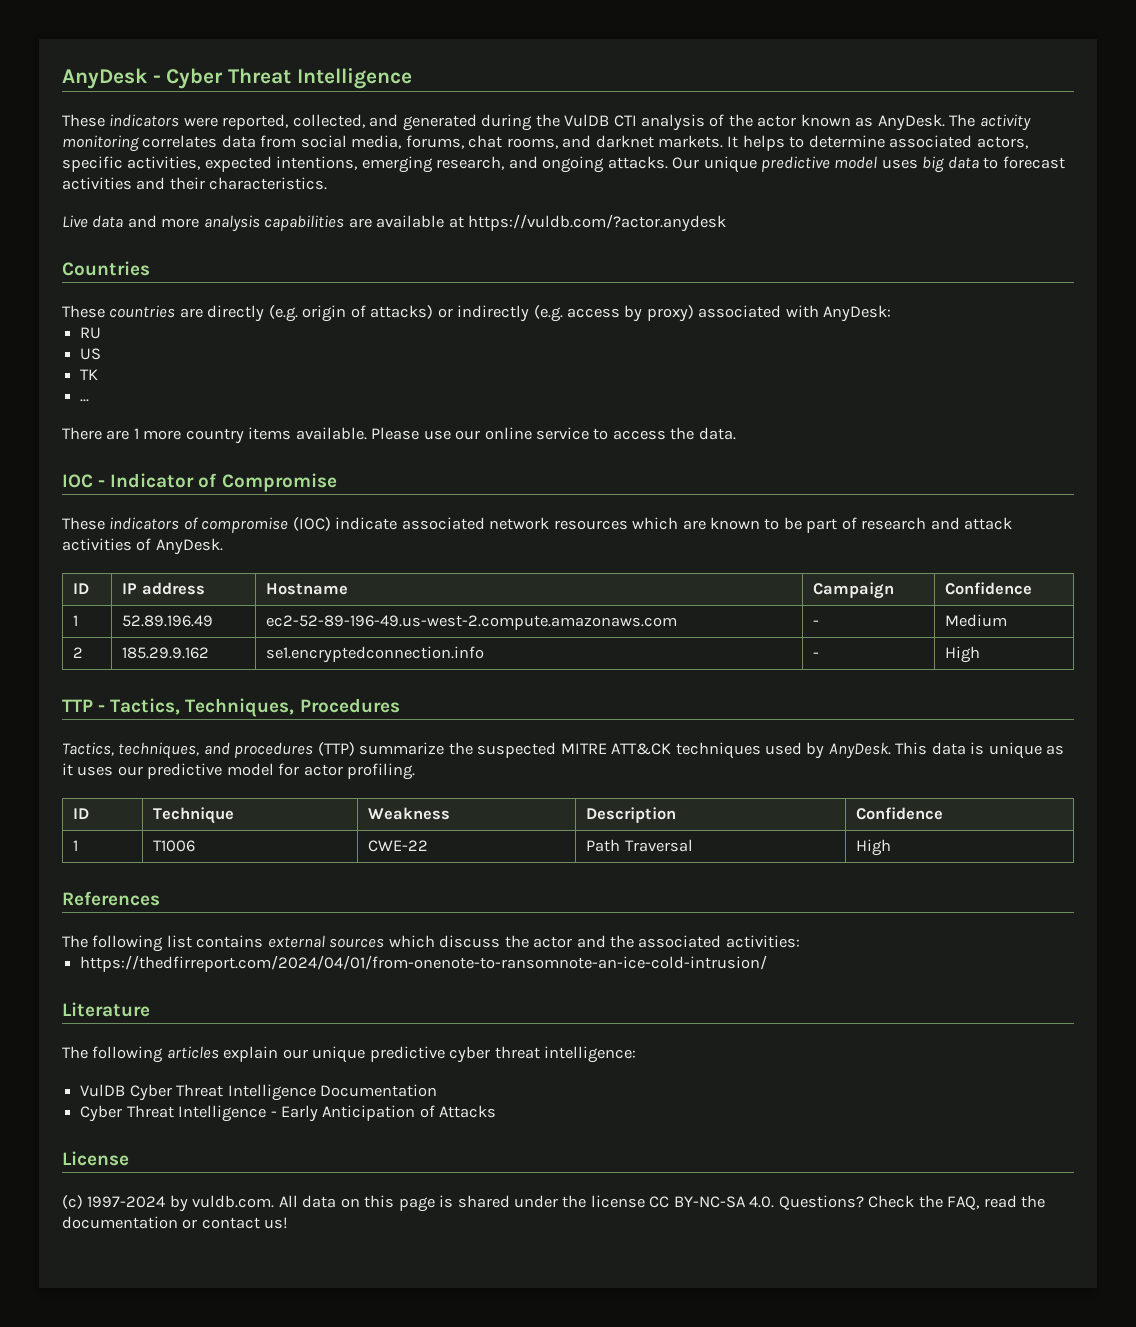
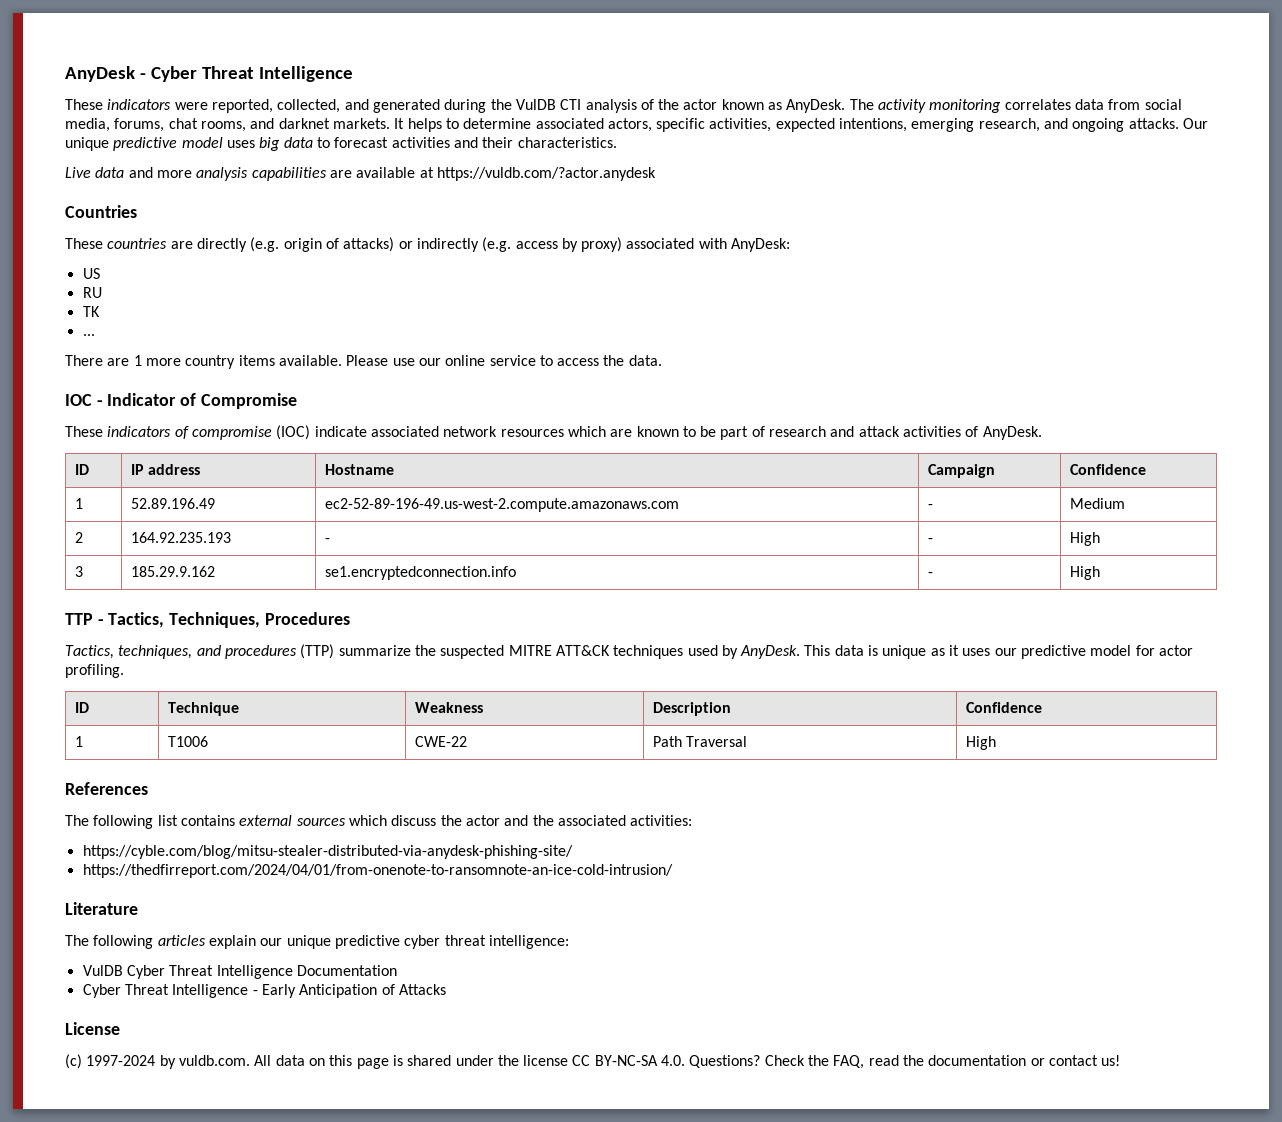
+ US
- US
- 2 | 185.29.9.162 | se1.encryptedconnection.info | - | High
+ 2 | 164.92.235.193 | - | - | High
+ 3 | 185.29.9.162 | se1.encryptedconnection.info | - | High
+ https://cyble.com/blog/mitsu-stealer-distributed-via-anydesk-phishing-site/

